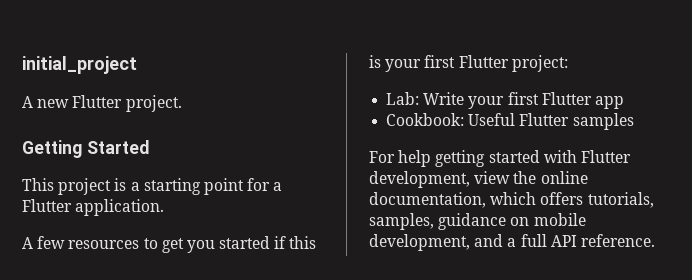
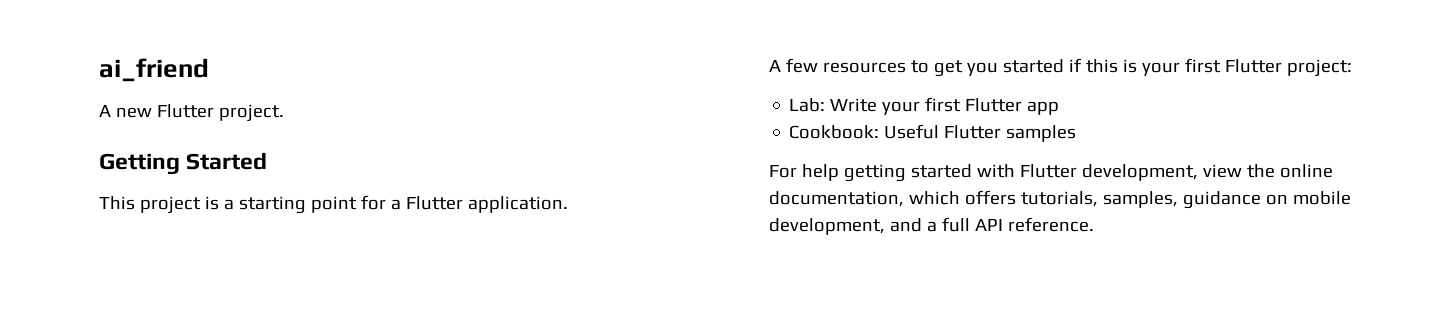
- initial_project
+ ai_friend

